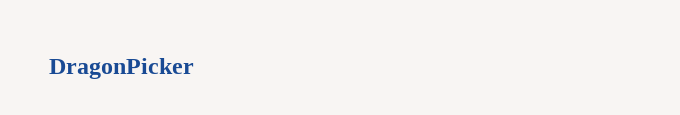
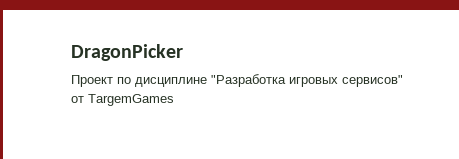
+ Проект по дисциплине "Разработка игровых сервисов" от TargemGames

